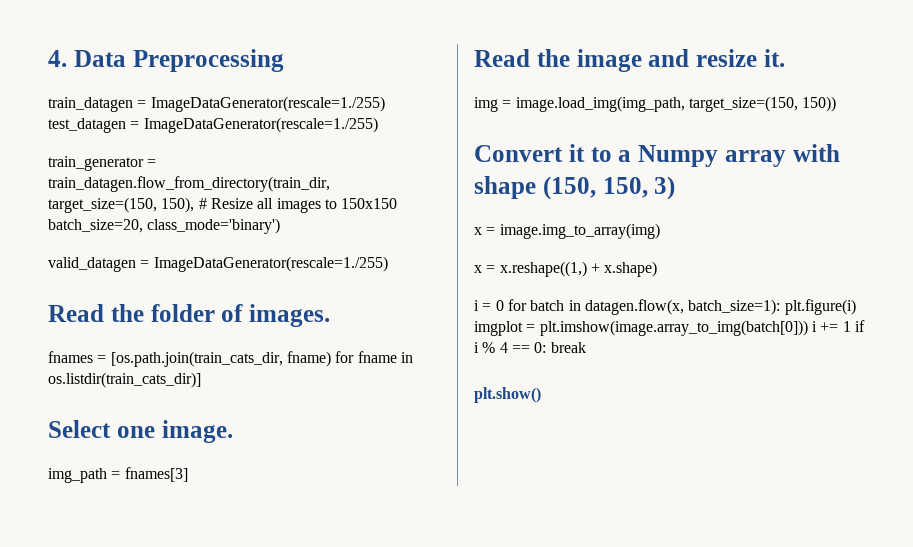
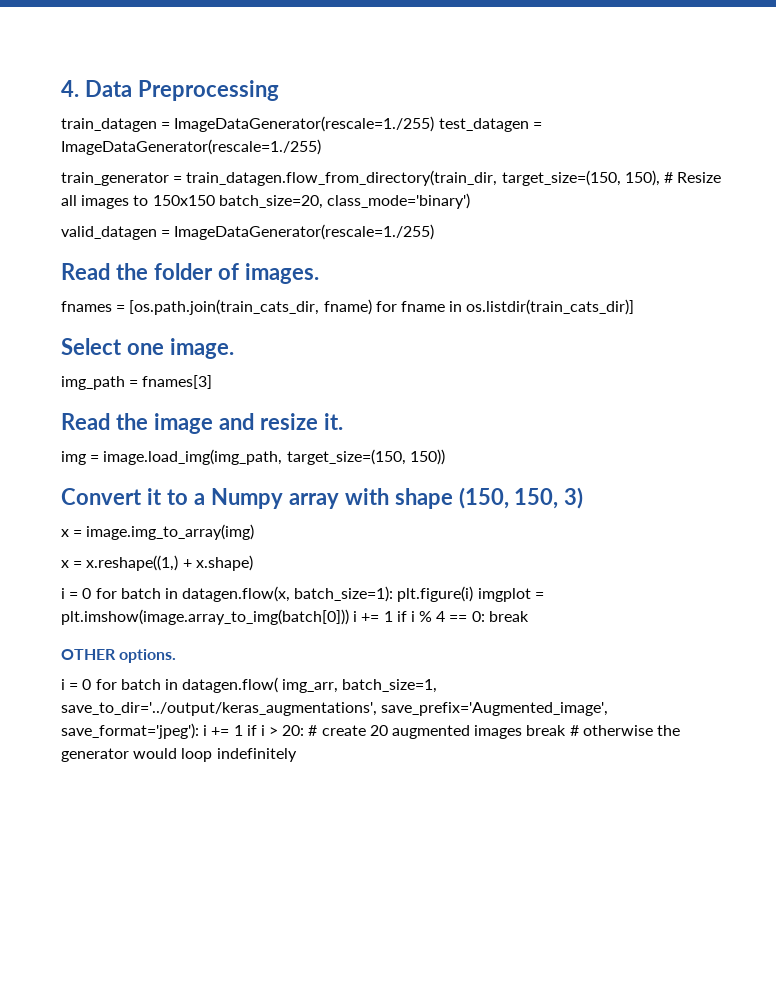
- plt.show()
+ OTHER options.
+ i = 0 for batch in datagen.flow( img_arr, batch_size=1, save_to_dir='../output/keras_augmentations', save_prefix='Augmented_image', save_format='jpeg'): i += 1 if i > 20: # create 20 augmented images break # otherwise the generator would loop indefinitely

